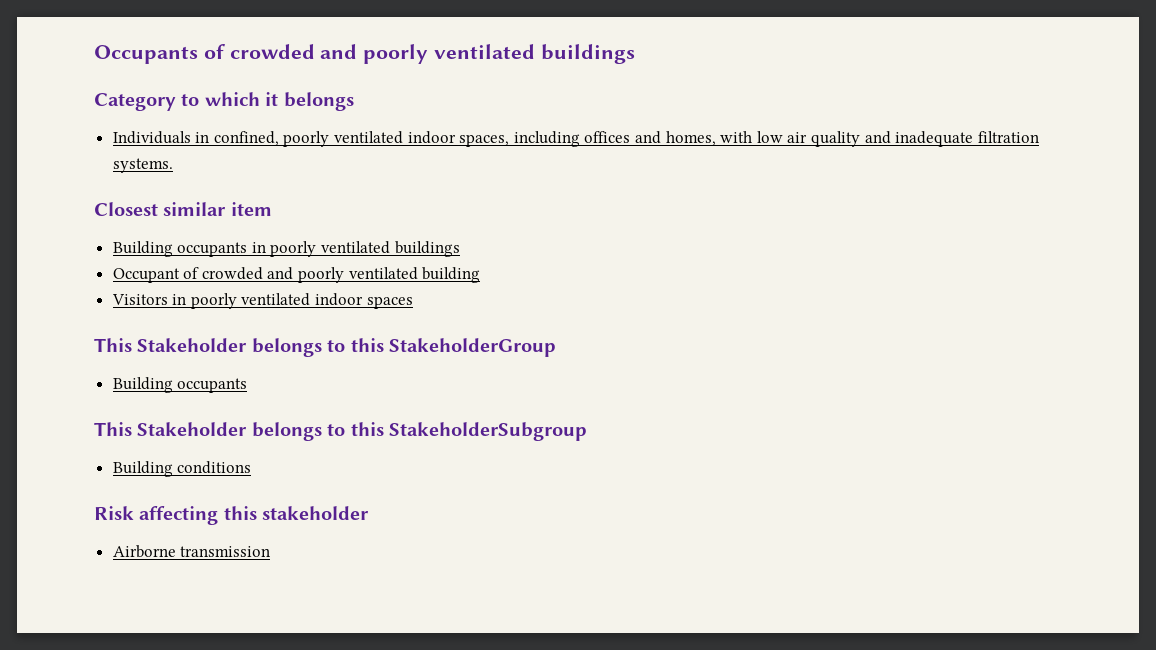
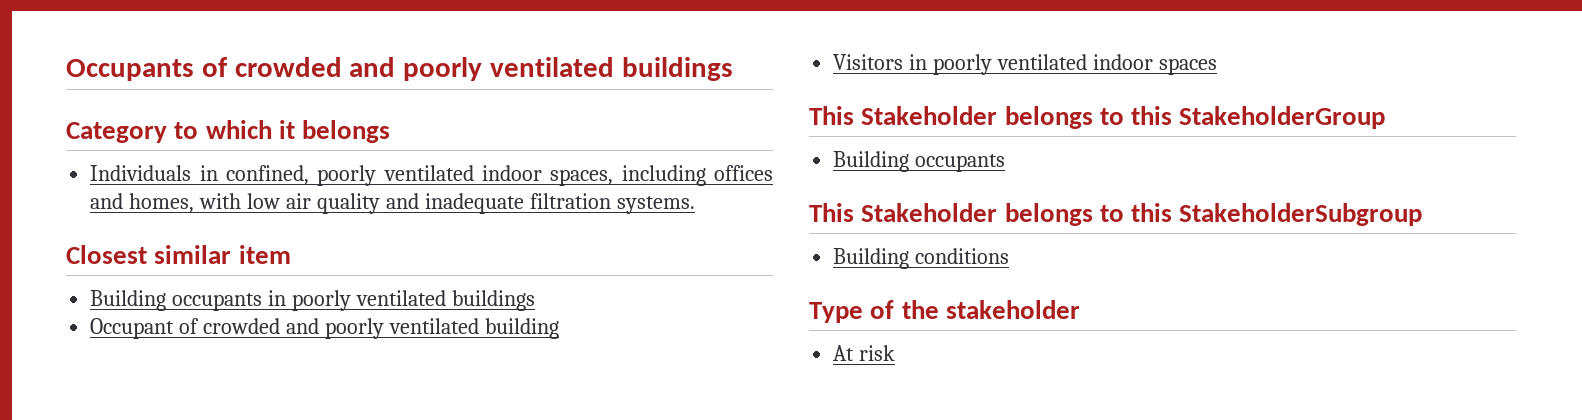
- Risk affecting this stakeholder
+ Type of the stakeholder
- Airborne transmission
+ At risk

